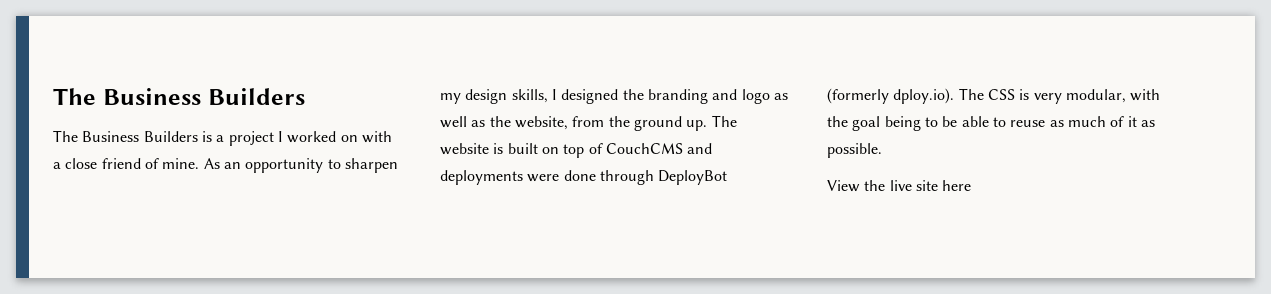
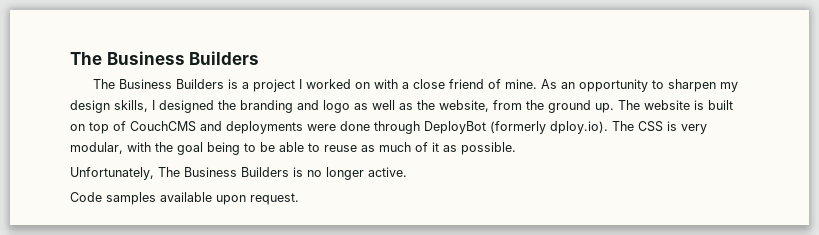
- View the live site here
+ Unfortunately, The Business Builders is no longer active.
+ Code samples available upon request.

